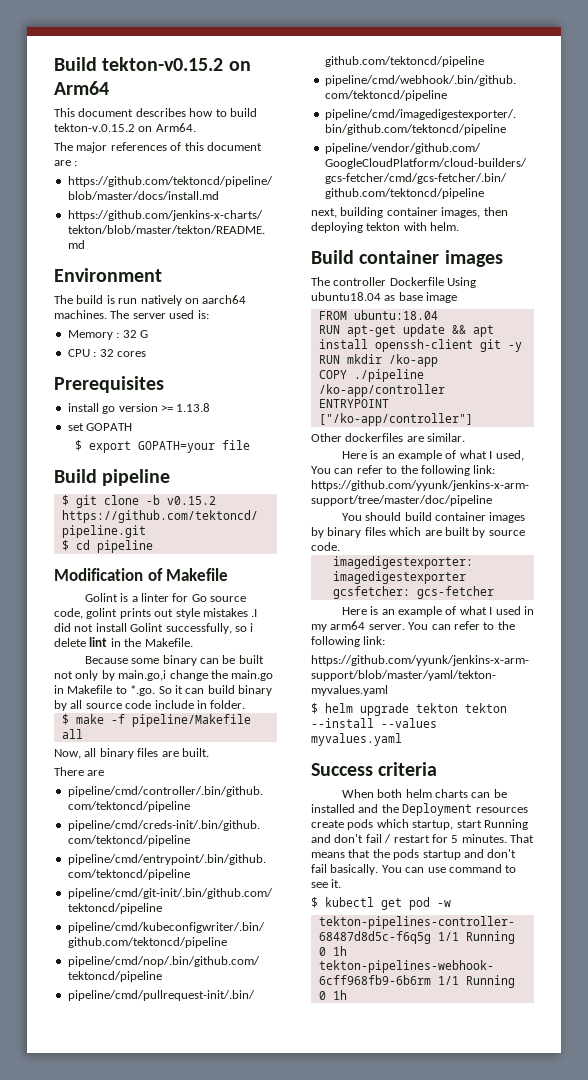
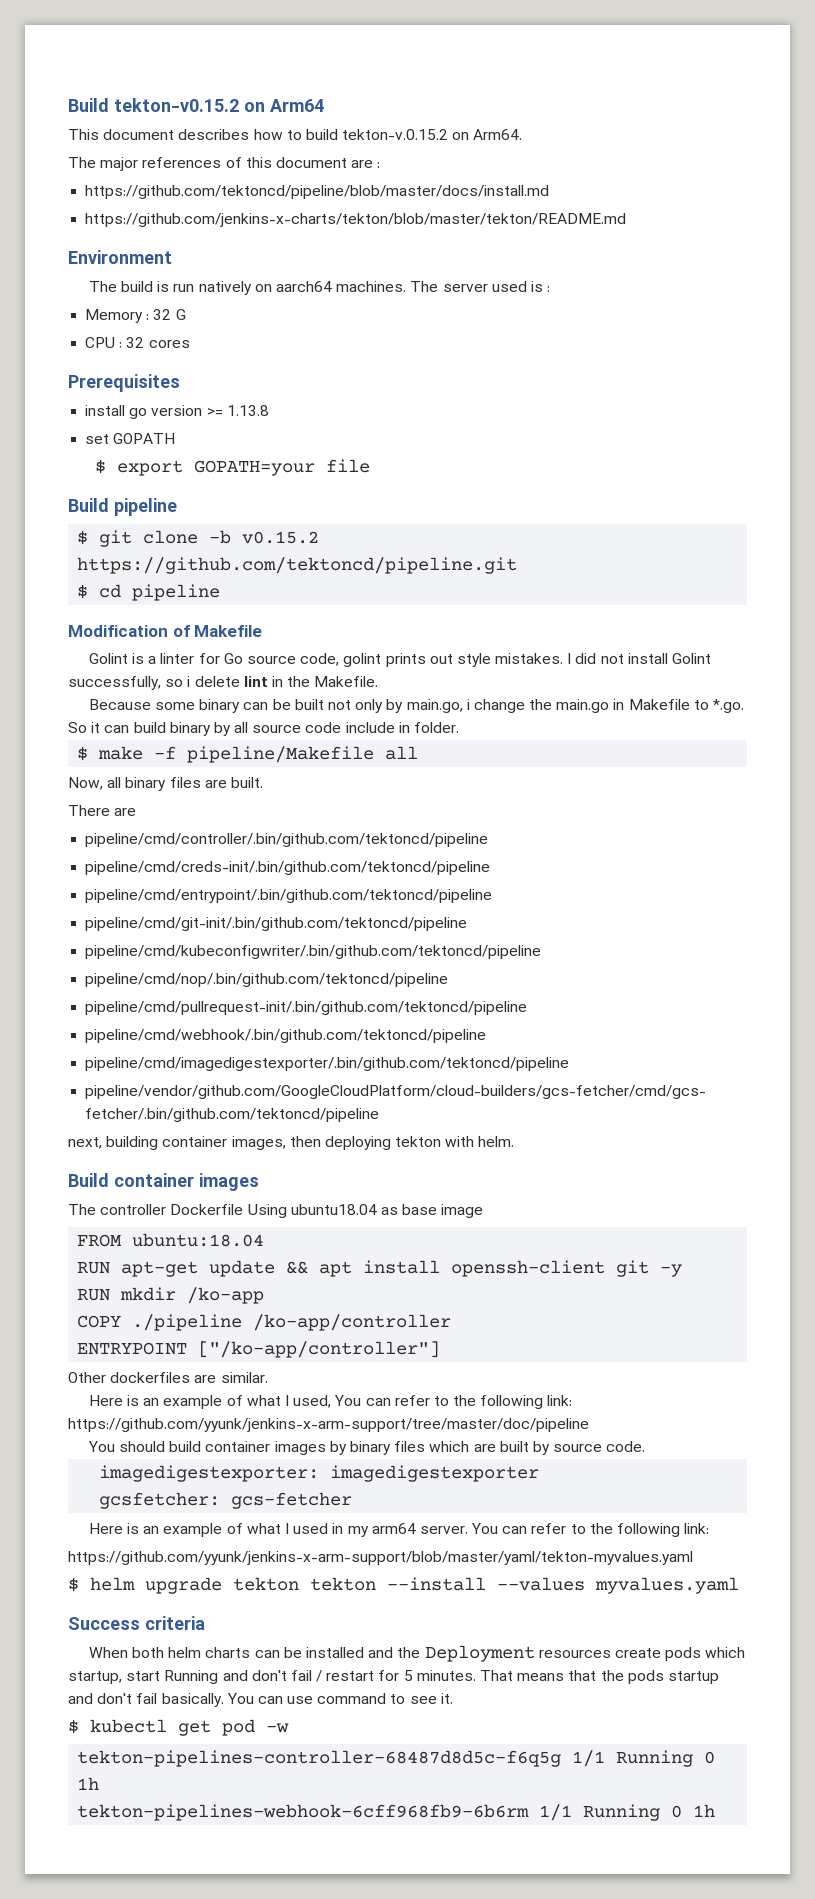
- The server used is:
+ The server used is :
- Golint is a linter for Go source code, golint prints out style mistakes .I did not install Golint successfully, so i delete lint in the Makefile.
+ Golint is a linter for Go source code, golint prints out style mistakes. I did not install Golint successfully, so i delete lint in the Makefile.
- Because some binary can be built not only by main.go,i change the main.go in Makefile to *.go. So it can build binary by all source code include in folder.
+ Because some binary can be built not only by main.go, i change the main.go in Makefile to *.go. So it can build binary by all source code include in folder.

